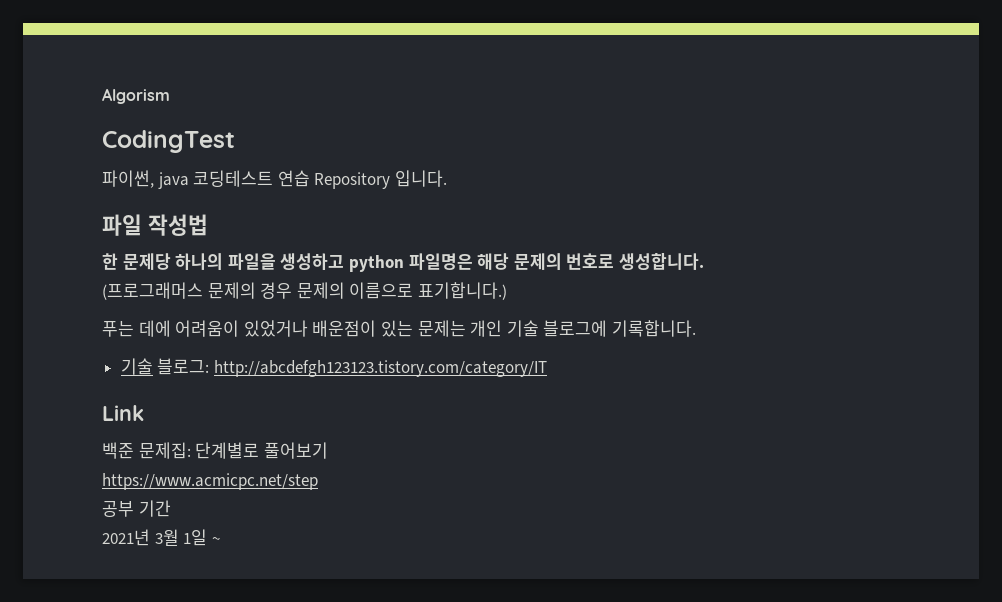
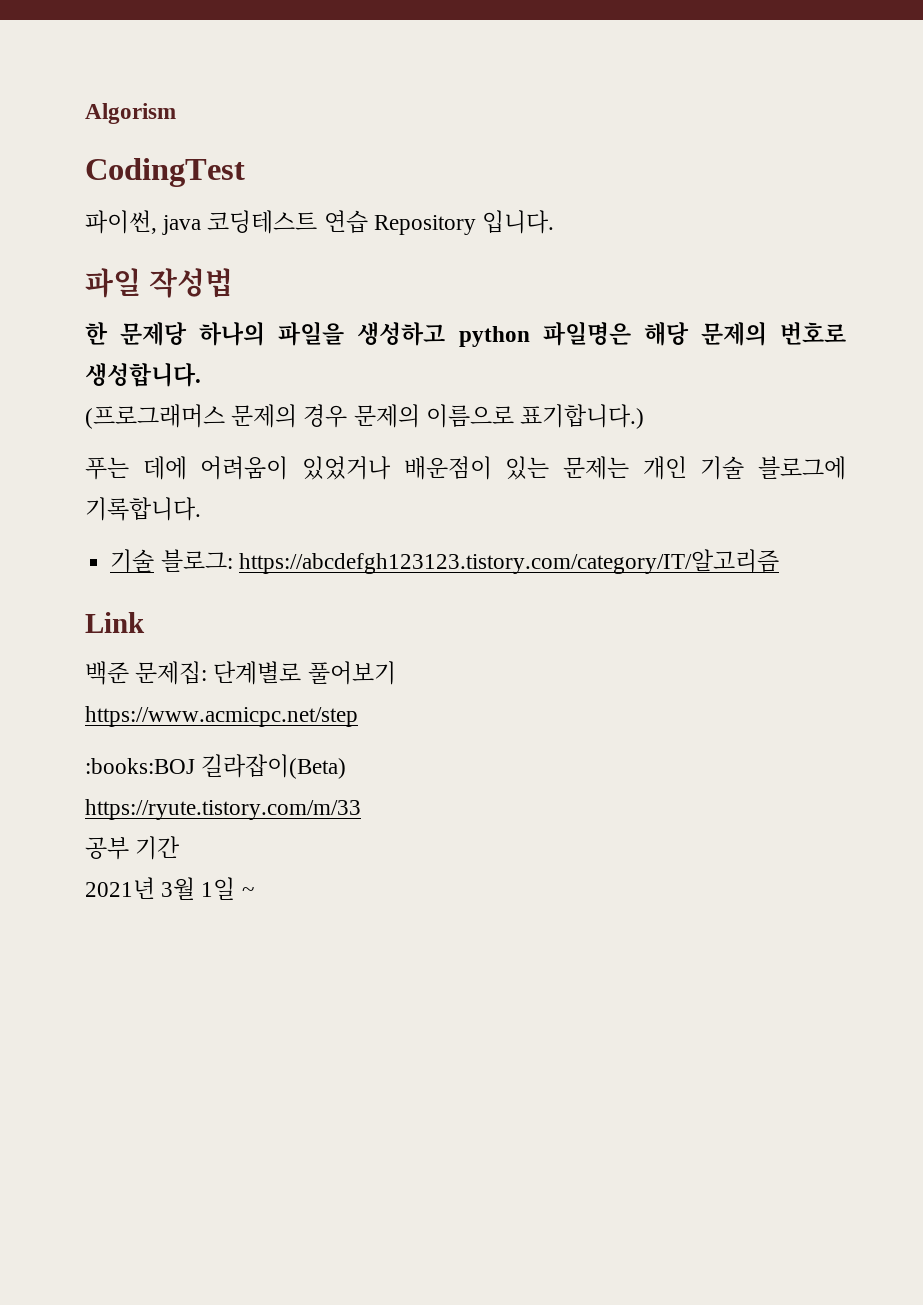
- 기술 블로그: http://abcdefgh123123.tistory.com/category/IT
+ 기술 블로그: https://abcdefgh123123.tistory.com/category/IT/알고리즘
+ :books:BOJ 길라잡이(Beta)
+ https://ryute.tistory.com/m/33

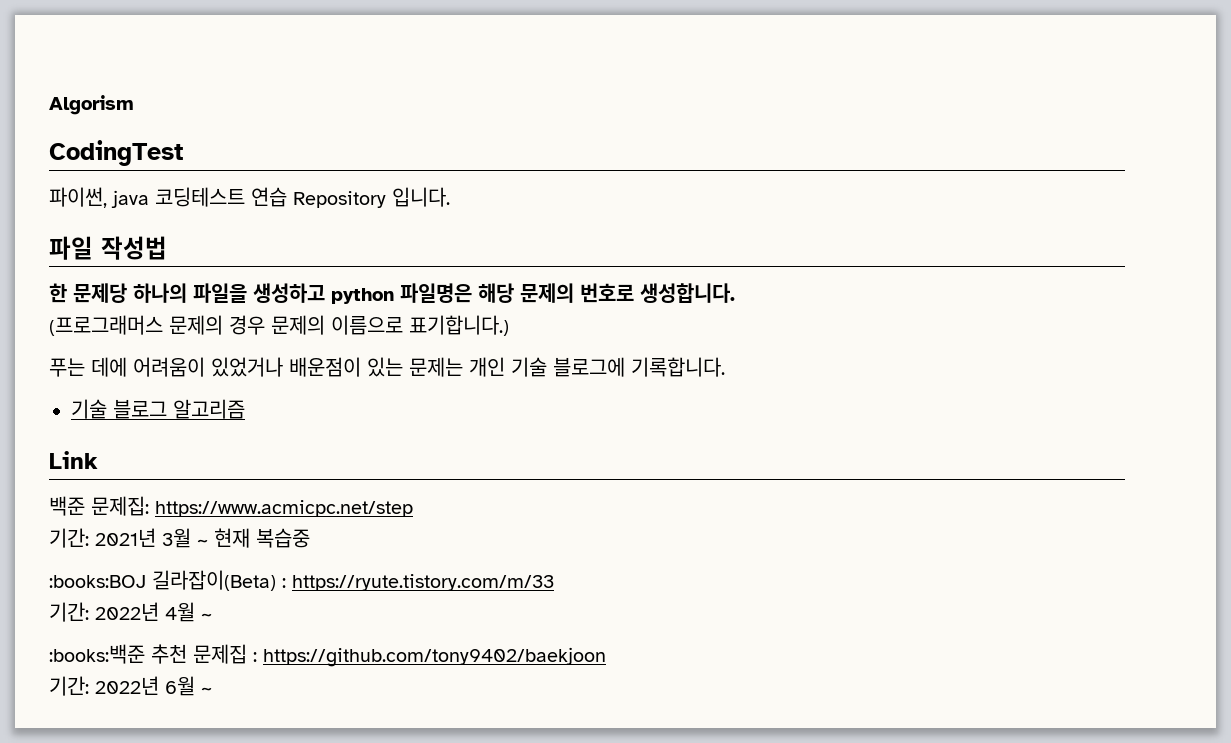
- 기술 블로그: https://abcdefgh123123.tistory.com/category/IT/알고리즘
+ 기술 블로그 알고리즘
- 백준 문제집: 단계별로 풀어보기
- https://www.acmicpc.net/step
+ 백준 문제집: https://www.acmicpc.net/step
+ 기간: 2021년 3월 ~ 현재 복습중
- :books:BOJ 길라잡이(Beta)
- https://ryute.tistory.com/m/33
+ :books:BOJ 길라잡이(Beta) : https://ryute.tistory.com/m/33
- 공부 기간
- 2021년 3월 1일 ~
+ 기간: 2022년 4월 ~
+ :books:백준 추천 문제집 : https://github.com/tony9402/baekjoon
+ 기간: 2022년 6월 ~

